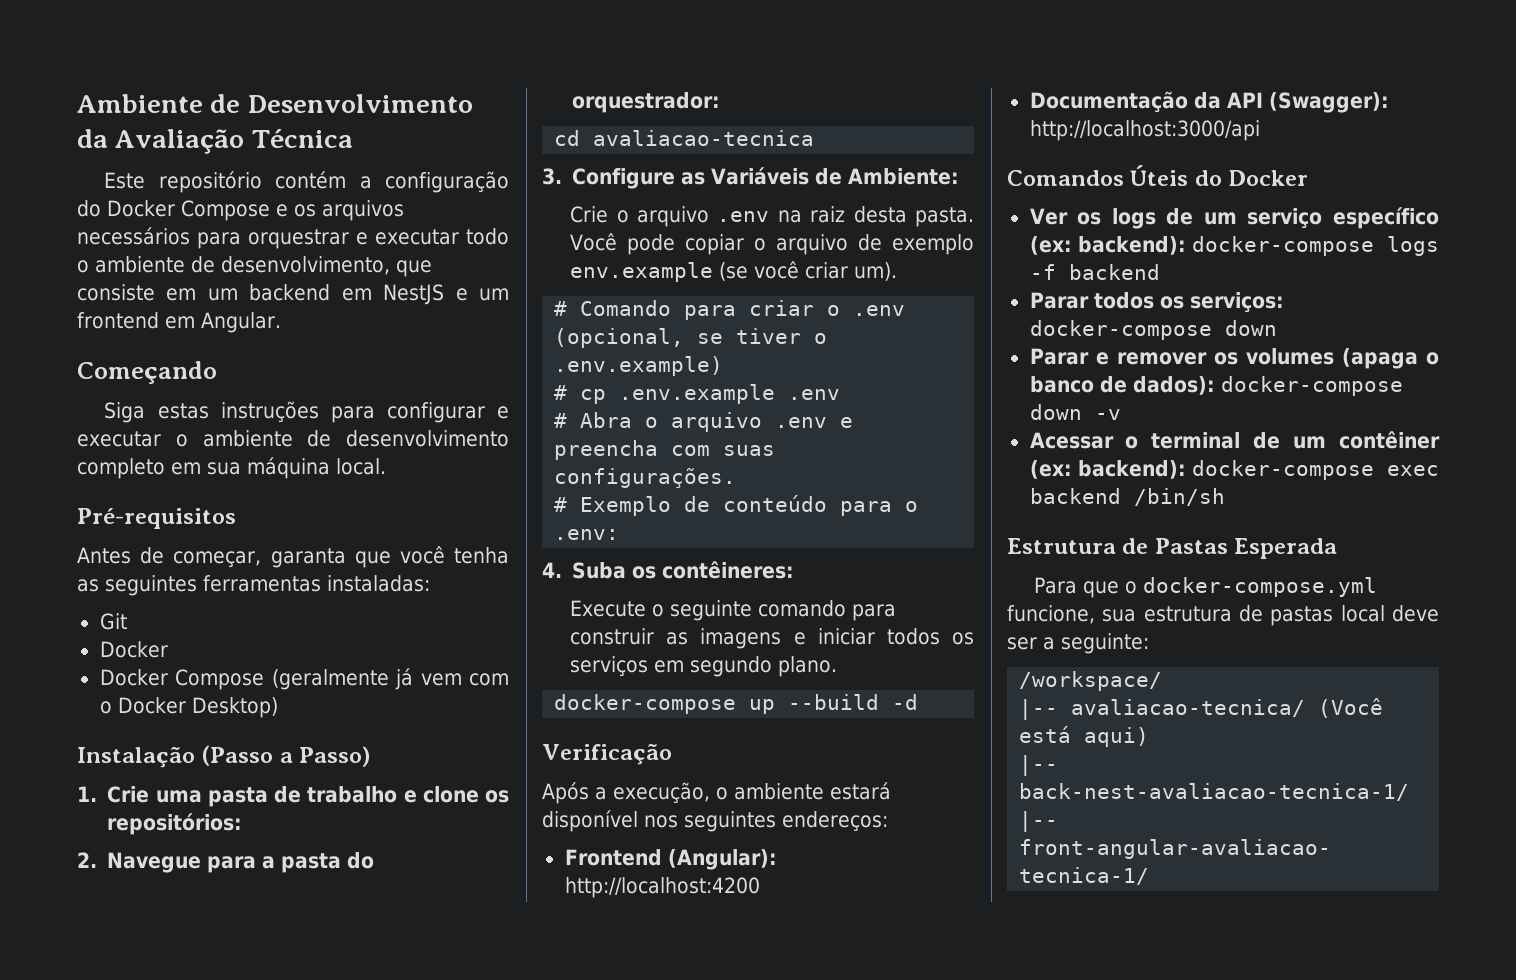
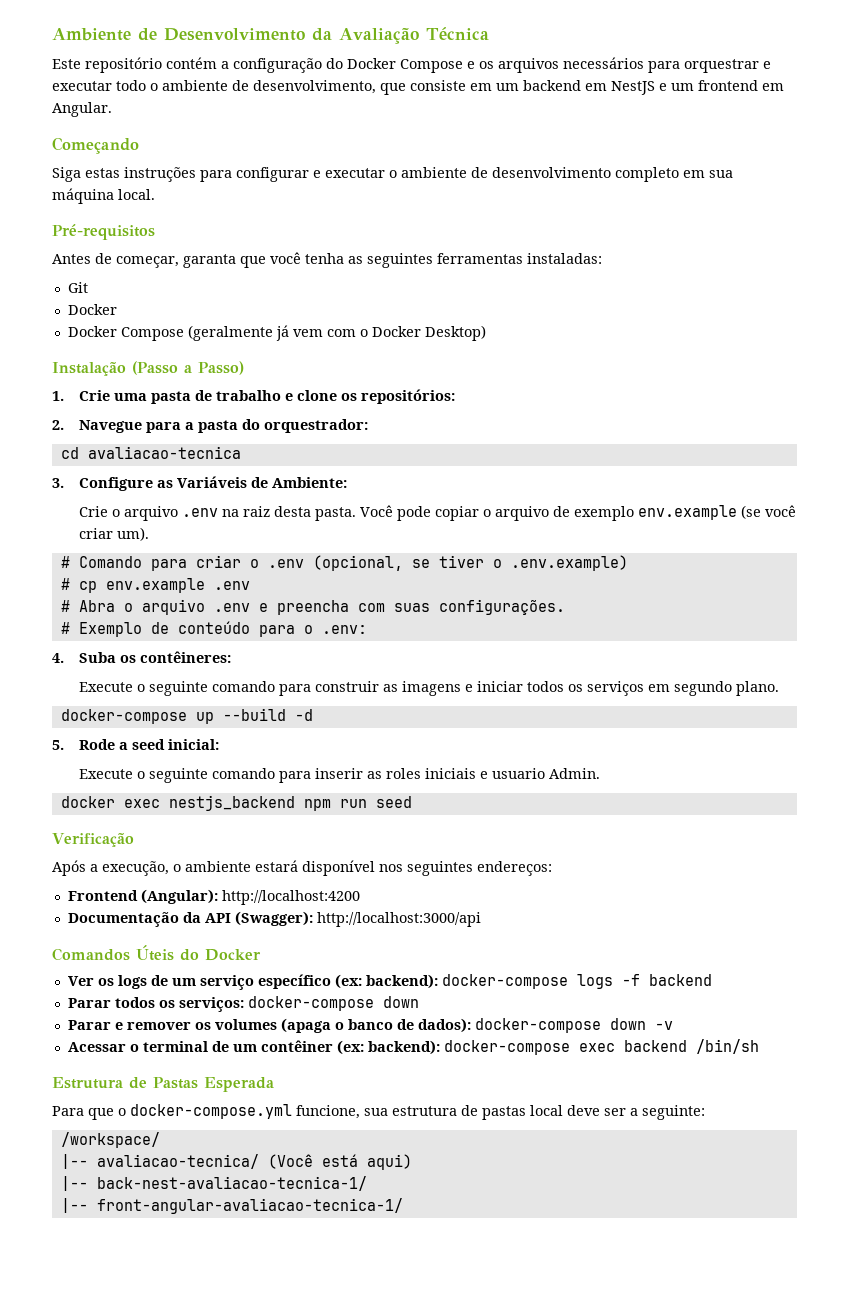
- # cp .env.example .env
+ # cp env.example .env
+ 5. Rode a seed inicial:
+ Execute o seguinte comando para inserir as roles iniciais e usuario Admin.
+ docker exec nestjs_backend npm run seed

